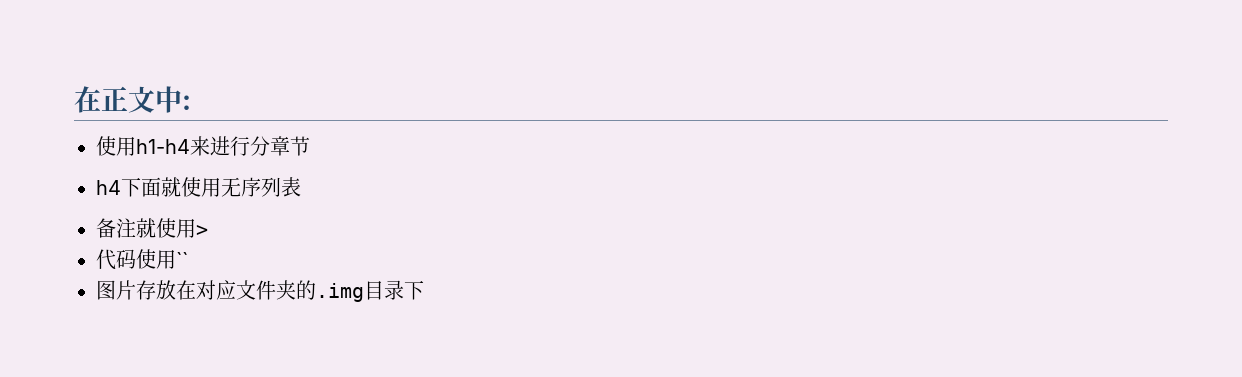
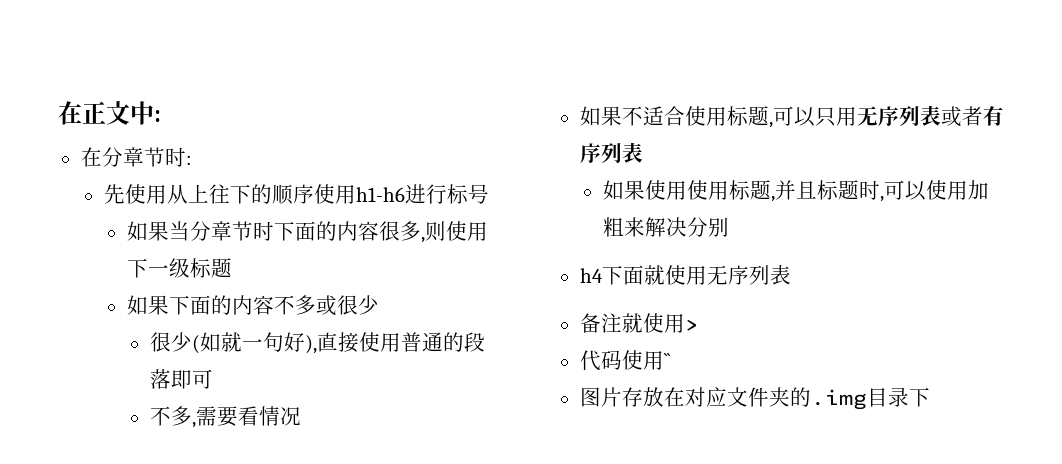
- 使用h1-h4来进行分章节
+ 在分章节时:
+ 先使用从上往下的顺序使用h1-h6进行标号
+ 如果当分章节时下面的内容很多,则使用下一级标题
+ 如果下面的内容不多或很少
+ 很少(如就一句好),直接使用普通的段落即可
+ 不多,需要看情况
+ 如果不适合使用标题,可以只用无序列表或者有序列表
+ 如果使用使用标题,并且标题时,可以使用加粗来解决分别

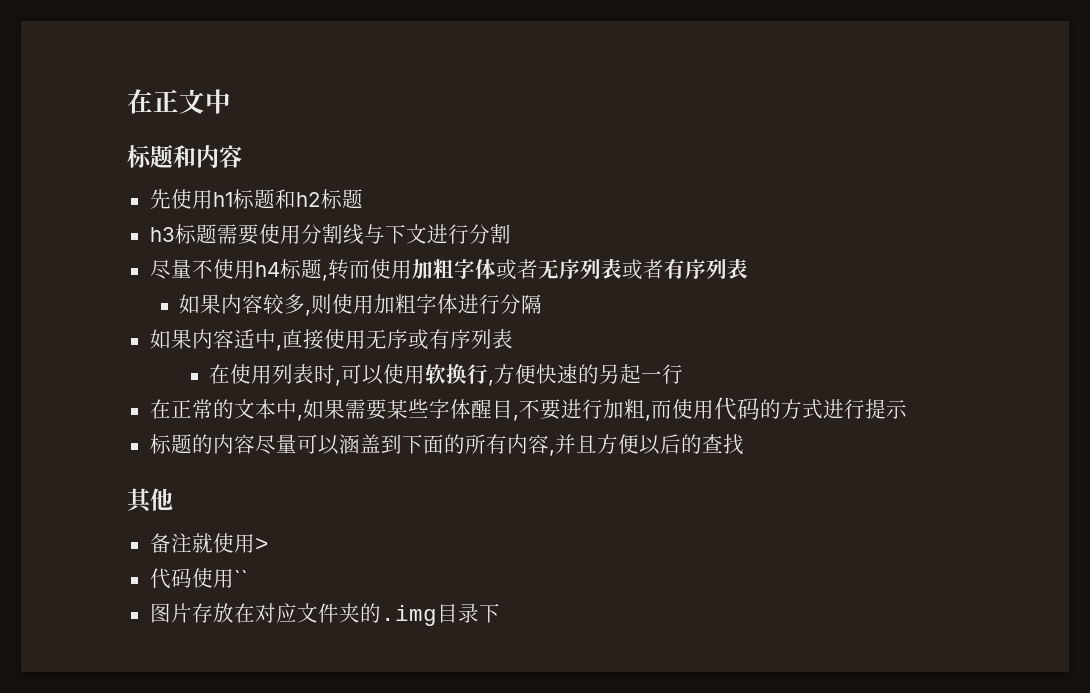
- 在正文中:
- 在分章节时:
- 先使用从上往下的顺序使用h1-h6进行标号
- 如果当分章节时下面的内容很多,则使用下一级标题
- 如果下面的内容不多或很少
- 很少(如就一句好),直接使用普通的段落即可
- 不多,需要看情况
- 如果不适合使用标题,可以只用无序列表或者有序列表
+ 在正文中
+ 标题和内容
+ 先使用h1标题和h2标题
+ h3标题需要使用分割线与下文进行分割
+ 尽量不使用h4标题,转而使用加粗字体或者无序列表或者有序列表
- 如果使用使用标题,并且标题时,可以使用加粗来解决分别
- h4下面就使用无序列表
+ 如果内容较多,则使用加粗字体进行分隔
+ 如果内容适中,直接使用无序或有序列表
+ 在使用列表时,可以使用软换行,方便快速的另起一行
+ 在正常的文本中,如果需要某些字体醒目,不要进行加粗,而使用代码的方式进行提示
+ 标题的内容尽量可以涵盖到下面的所有内容,并且方便以后的查找
+ 其他

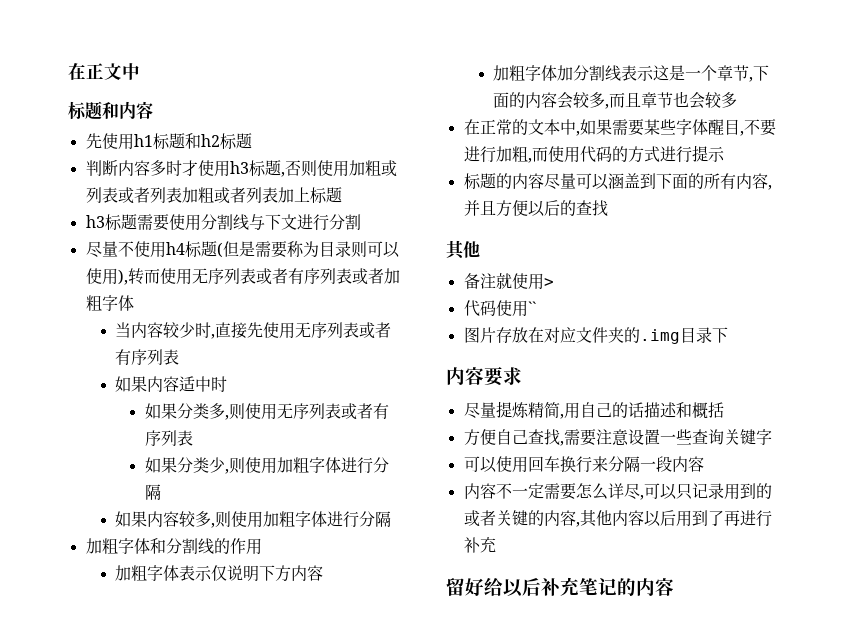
+ 判断内容多时才使用h3标题,否则使用加粗或列表或者列表加粗或者列表加上标题
- 尽量不使用h4标题,转而使用加粗字体或者无序列表或者有序列表
+ 尽量不使用h4标题(但是需要称为目录则可以使用),转而使用无序列表或者有序列表或者加粗字体
+ 当内容较少时,直接先使用无序列表或者有序列表
+ 如果内容适中时
+ 如果分类多,则使用无序列表或者有序列表
+ 如果分类少,则使用加粗字体进行分隔
- 如果内容适中,直接使用无序或有序列表
- 在使用列表时,可以使用软换行,方便快速的另起一行
+ 加粗字体和分割线的作用
+ 加粗字体表示仅说明下方内容
+ 加粗字体加分割线表示这是一个章节,下面的内容会较多,而且章节也会较多
+ 内容要求
+ 尽量提炼精简,用自己的话描述和概括
+ 方便自己查找,需要注意设置一些查询关键字
+ 可以使用回车换行来分隔一段内容
+ 内容不一定需要怎么详尽,可以只记录用到的或者关键的内容,其他内容以后用到了再进行补充
+ 留好给以后补充笔记的内容

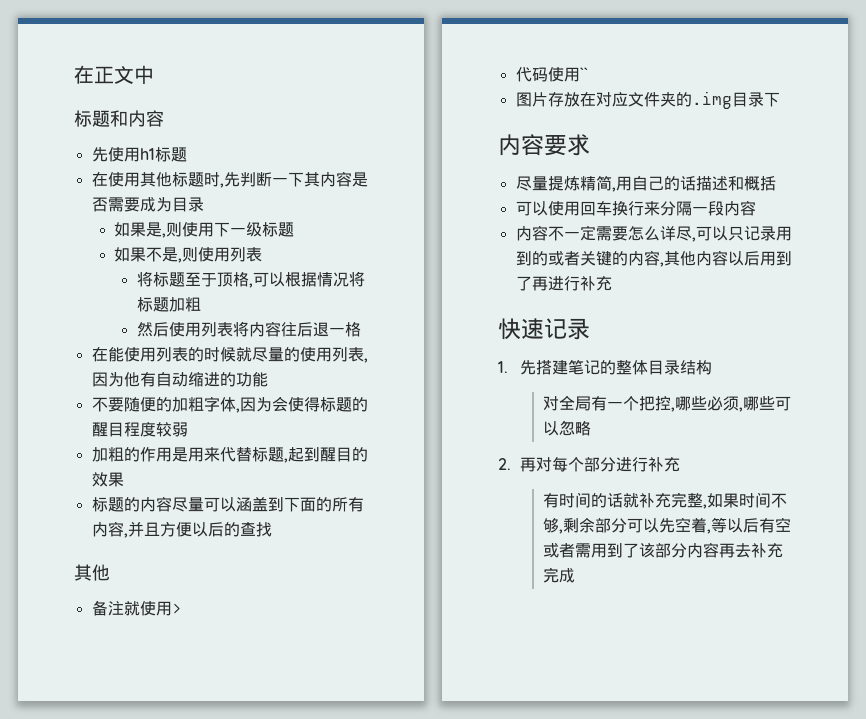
- 先使用h1标题和h2标题
- 判断内容多时才使用h3标题,否则使用加粗或列表或者列表加粗或者列表加上标题
- h3标题需要使用分割线与下文进行分割
- 尽量不使用h4标题(但是需要称为目录则可以使用),转而使用无序列表或者有序列表或者加粗字体
- 当内容较少时,直接先使用无序列表或者有序列表
- 如果内容适中时
- 如果分类多,则使用无序列表或者有序列表
- 如果分类少,则使用加粗字体进行分隔
- 如果内容较多,则使用加粗字体进行分隔
- 加粗字体和分割线的作用
- 加粗字体表示仅说明下方内容
- 加粗字体加分割线表示这是一个章节,下面的内容会较多,而且章节也会较多
- 在正常的文本中,如果需要某些字体醒目,不要进行加粗,而使用代码的方式进行提示
+ 先使用h1标题
+ 在使用其他标题时,先判断一下其内容是否需要成为目录
+ 如果是,则使用下一级标题
+ 如果不是,则使用列表
+ 将标题至于顶格,可以根据情况将标题加粗
+ 然后使用列表将内容往后退一格
+ 在能使用列表的时候就尽量的使用列表,因为他有自动缩进的功能
+ 不要随便的加粗字体,因为会使得标题的醒目程度较弱
+ 加粗的作用是用来代替标题,起到醒目的效果
- 方便自己查找,需要注意设置一些查询关键字
- 留好给以后补充笔记的内容
+ 快速记录
+ 1.先搭建笔记的整体目录结构
+ 对全局有一个把控,哪些必须,哪些可以忽略
+ 2.再对每个部分进行补充
+ 有时间的话就补充完整,如果时间不够,剩余部分可以先空着,等以后有空或者需用到了该部分内容再去补充完成

